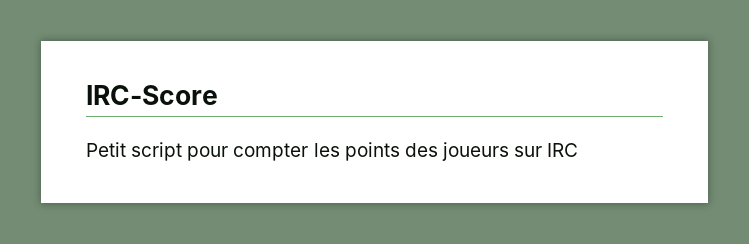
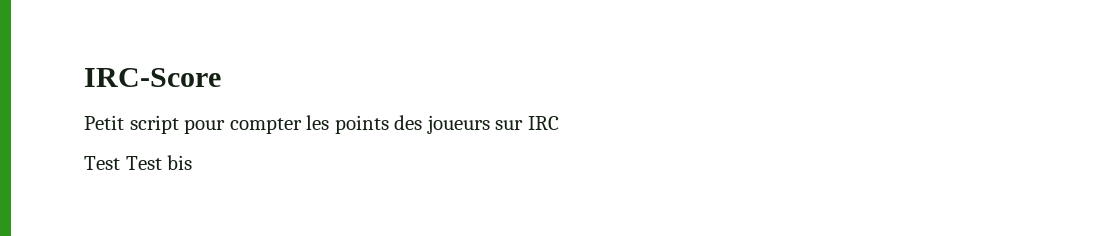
+ Test Test bis

